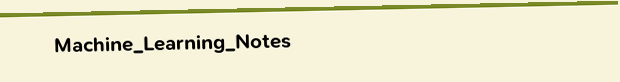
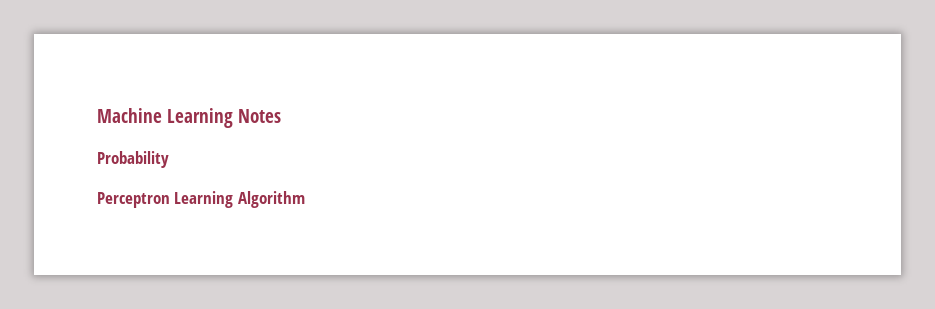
- Machine_Learning_Notes
+ Machine Learning Notes
+ Probability
+ Perceptron Learning Algorithm

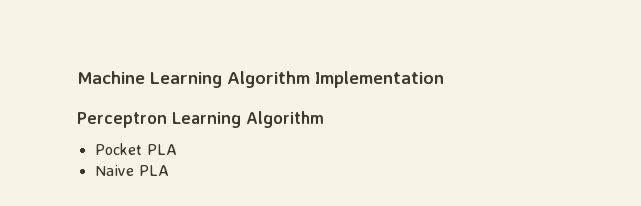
- Machine Learning Notes
- Probability
+ Machine Learning Algorithm Implementation
+ Pocket PLA
+ Naive PLA

